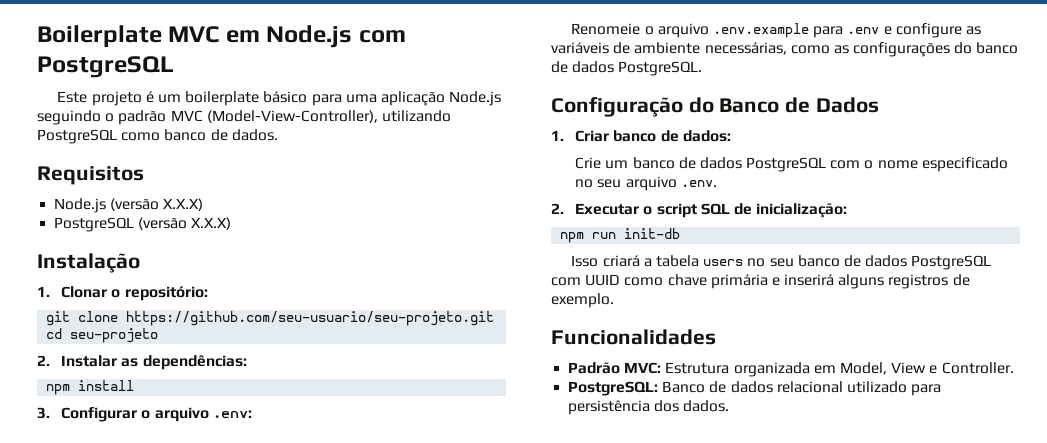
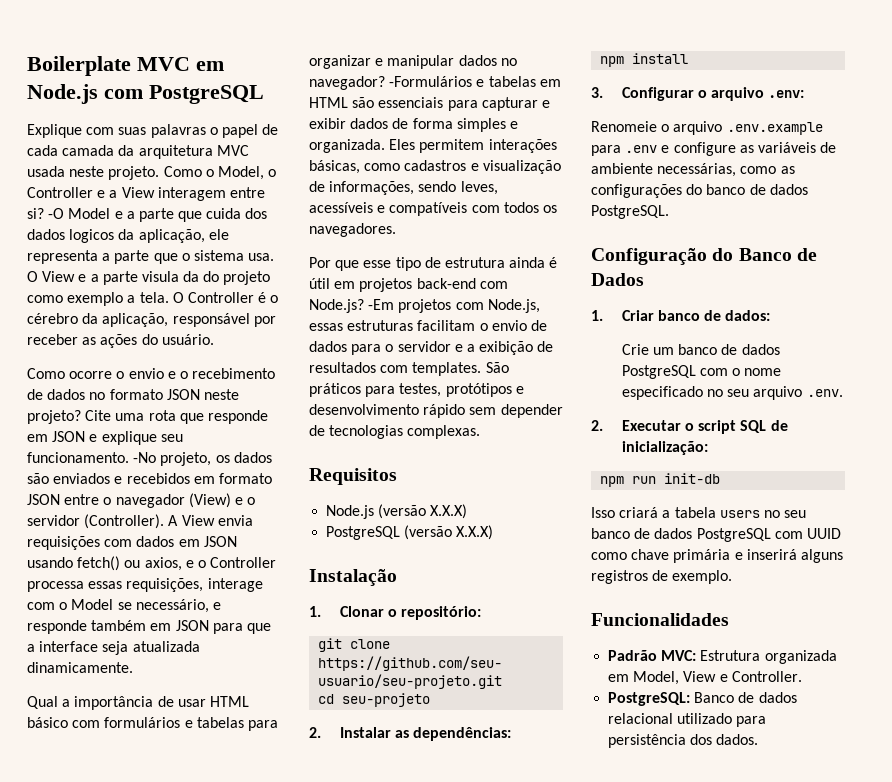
- Este projeto é um boilerplate básico para uma aplicação Node.js seguindo o padrão MVC (Model-View-Controller), utilizando PostgreSQL como banco de dados.
+ Explique com suas palavras o papel de cada camada da arquitetura MVC usada neste projeto. Como o Model, o Controller e a View interagem entre si? -O Model e a parte que cuida dos dados logicos da aplicação, ele representa a parte que o sistema usa. O View e a parte visula da do projeto como exemplo a tela. O Controller é o cérebro da aplicação, responsável por receber as ações do usuário.
+ Como ocorre o envio e o recebimento de dados no formato JSON neste projeto? Cite uma rota que responde em JSON e explique seu funcionamento. -No projeto, os dados são enviados e recebidos em formato JSON entre o navegador (View) e o servidor (Controller). A View envia requisições com dados em JSON usando fetch() ou axios, e o Controller processa essas requisições, interage com o Model se necessário, e responde também em JSON para que a interface seja atualizada dinamicamente.
+ Qual a importância de usar HTML básico com formulários e tabelas para organizar e manipular dados no navegador? -Formulários e tabelas em HTML são essenciais para capturar e exibir dados de forma simples e organizada. Eles permitem interações básicas, como cadastros e visualização de informações, sendo leves, acessíveis e compatíveis com todos os navegadores.
+ Por que esse tipo de estrutura ainda é útil em projetos back-end com Node.js? -Em projetos com Node.js, essas estruturas facilitam o envio de dados para o servidor e a exibição de resultados com templates. São práticos para testes, protótipos e desenvolvimento rápido sem depender de tecnologias complexas.

